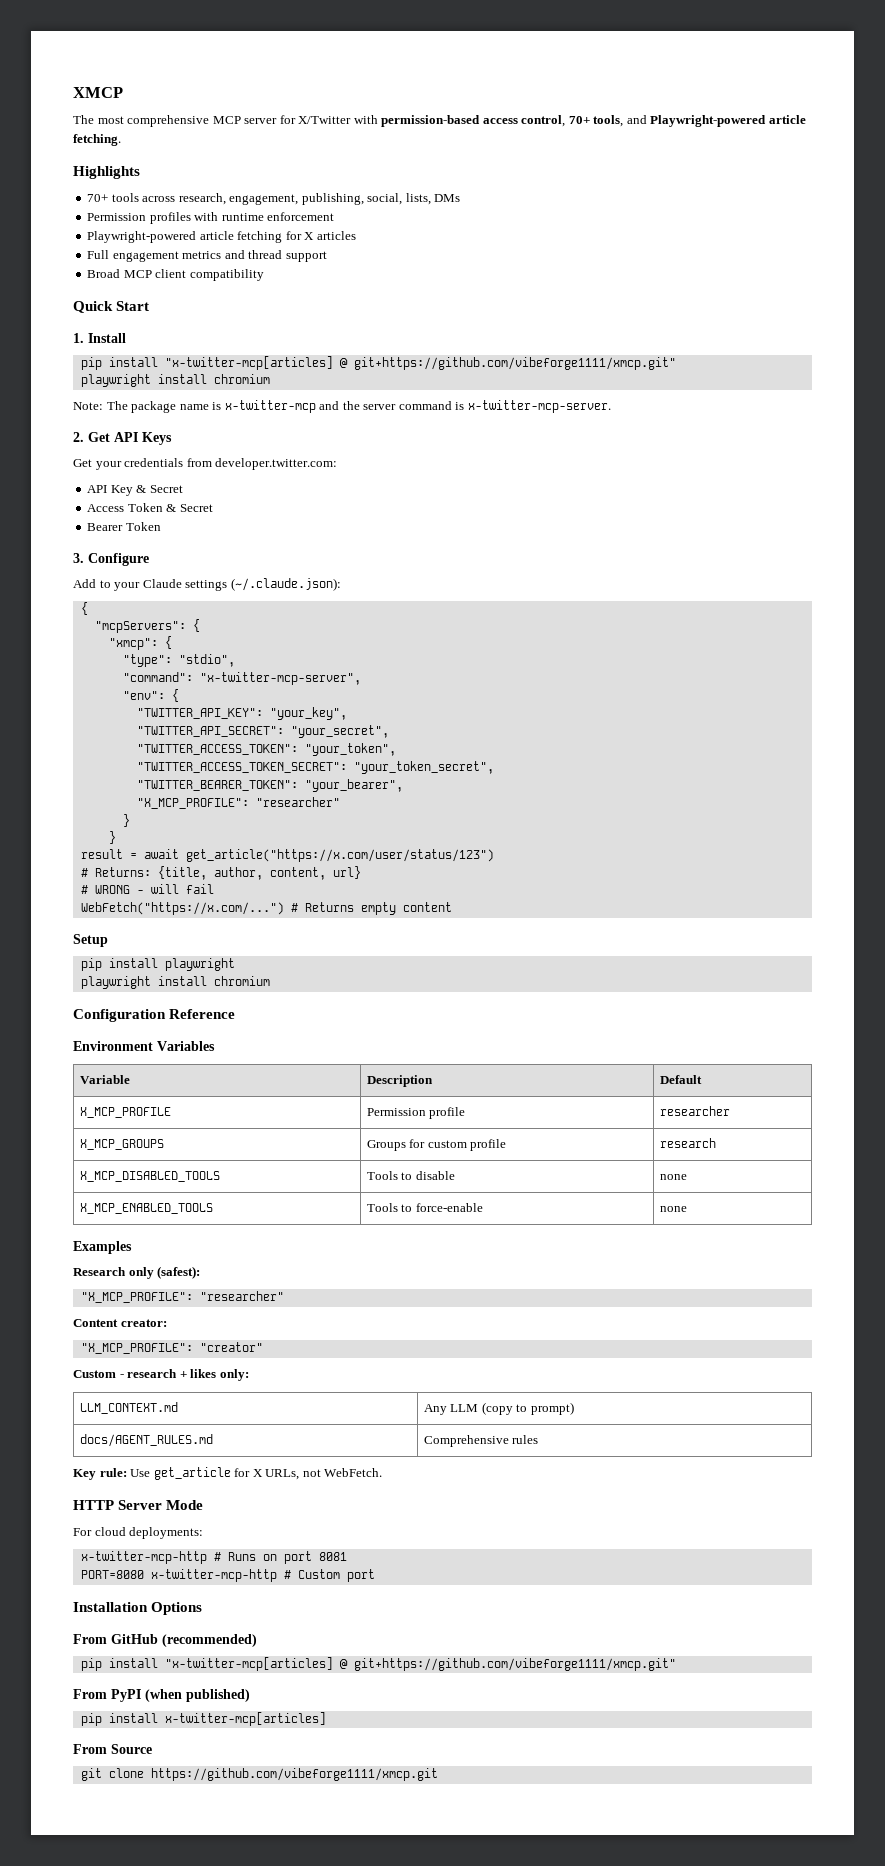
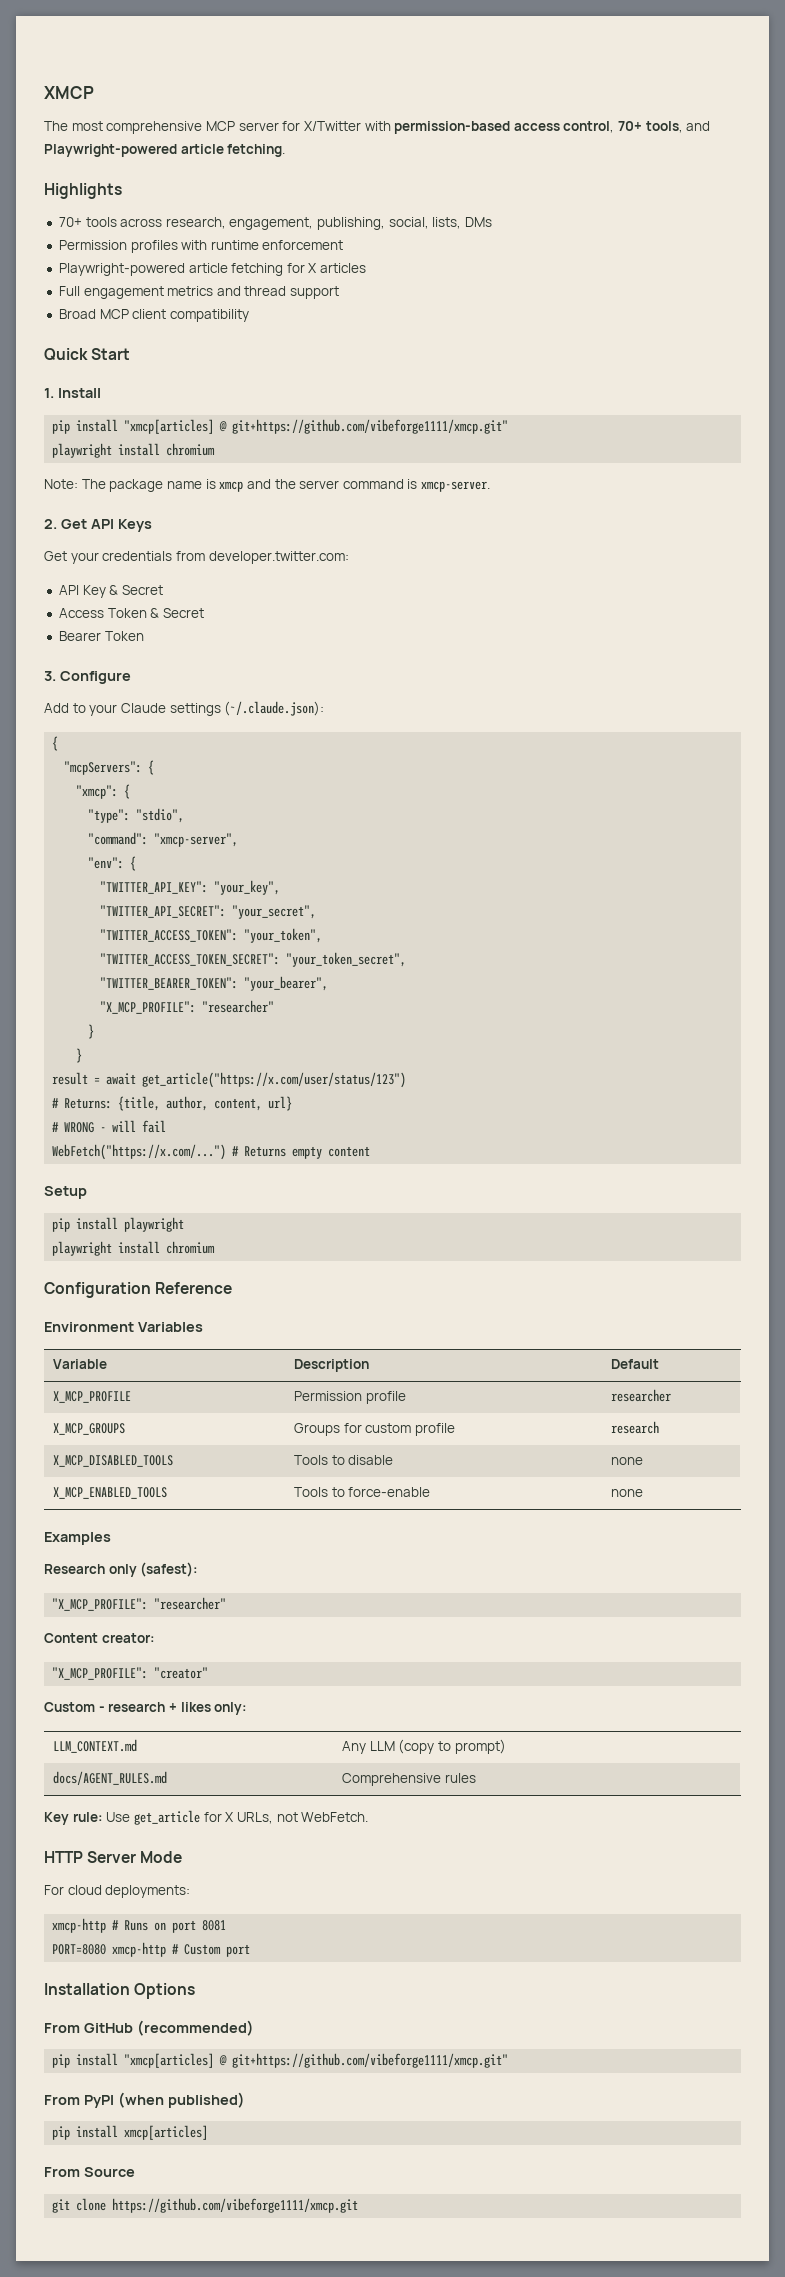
  1. Install
- pip install "x-twitter-mcp[articles] @ git+https://github.com/vibeforge1111/xmcp.git"
+ pip install "xmcp[articles] @ git+https://github.com/vibeforge1111/xmcp.git"
- Note: The package name is x-twitter-mcp and the server command is x-twitter-mcp-server.
+ Note: The package name is xmcp and the server command is xmcp-server.
- "command": "x-twitter-mcp-server",
+ "command": "xmcp-server",
- x-twitter-mcp-http # Runs on port 8081
+ xmcp-http # Runs on port 8081
- PORT=8080 x-twitter-mcp-http # Custom port
+ PORT=8080 xmcp-http # Custom port
  From GitHub (recommended)
- pip install "x-twitter-mcp[articles] @ git+https://github.com/vibeforge1111/xmcp.git"
+ pip install "xmcp[articles] @ git+https://github.com/vibeforge1111/xmcp.git"
- pip install x-twitter-mcp[articles]
+ pip install xmcp[articles]

